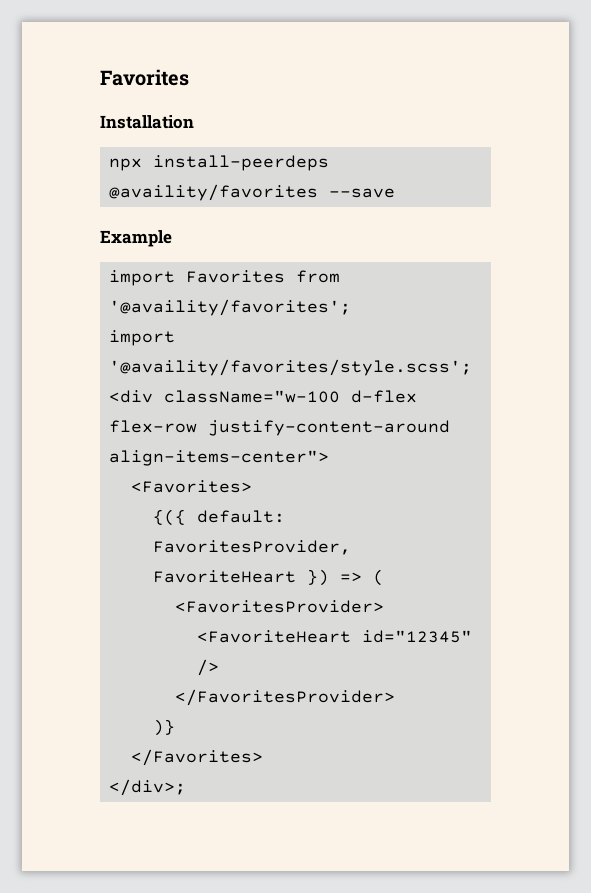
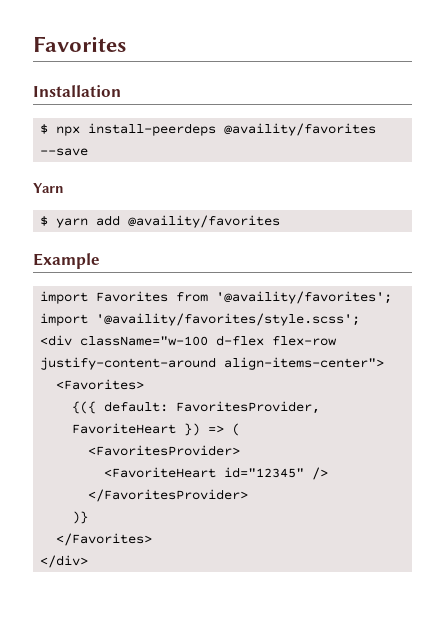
- npx install-peerdeps @availity/favorites --save
+ $ npx install-peerdeps @availity/favorites --save
+ Yarn
+ $ yarn add @availity/favorites
- </div>;
+ </div>

